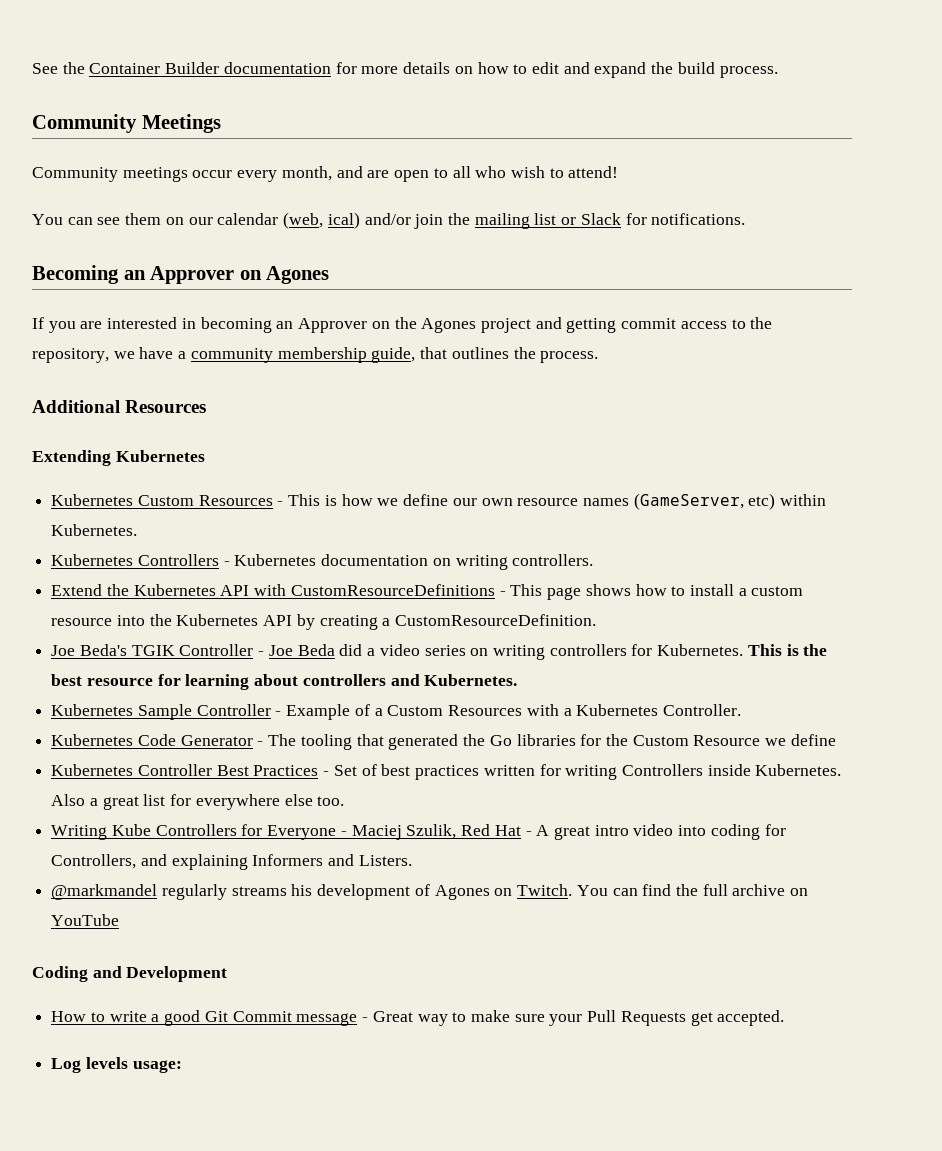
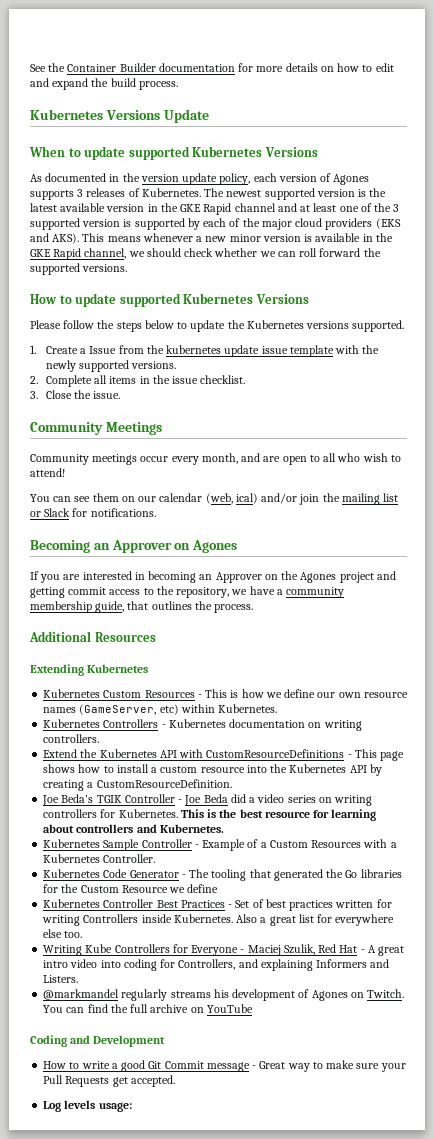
+ Kubernetes Versions Update
+ When to update supported Kubernetes Versions
+ As documented in the version update policy, each version of Agones supports 3 releases of Kubernetes. The newest supported version is the latest available version in the GKE Rapid channel and at least one of the 3 supported version is supported by each of the major cloud providers (EKS and AKS). This means whenever a new minor version is available in the GKE Rapid channel, we should check whether we can roll forward the supported versions.
+ How to update supported Kubernetes Versions
+ Please follow the steps below to update the Kubernetes versions supported.
+ 1. Create a Issue from the kubernetes update issue template with the newly supported versions.
+ 2. Complete all items in the issue checklist.
+ 3. Close the issue.

